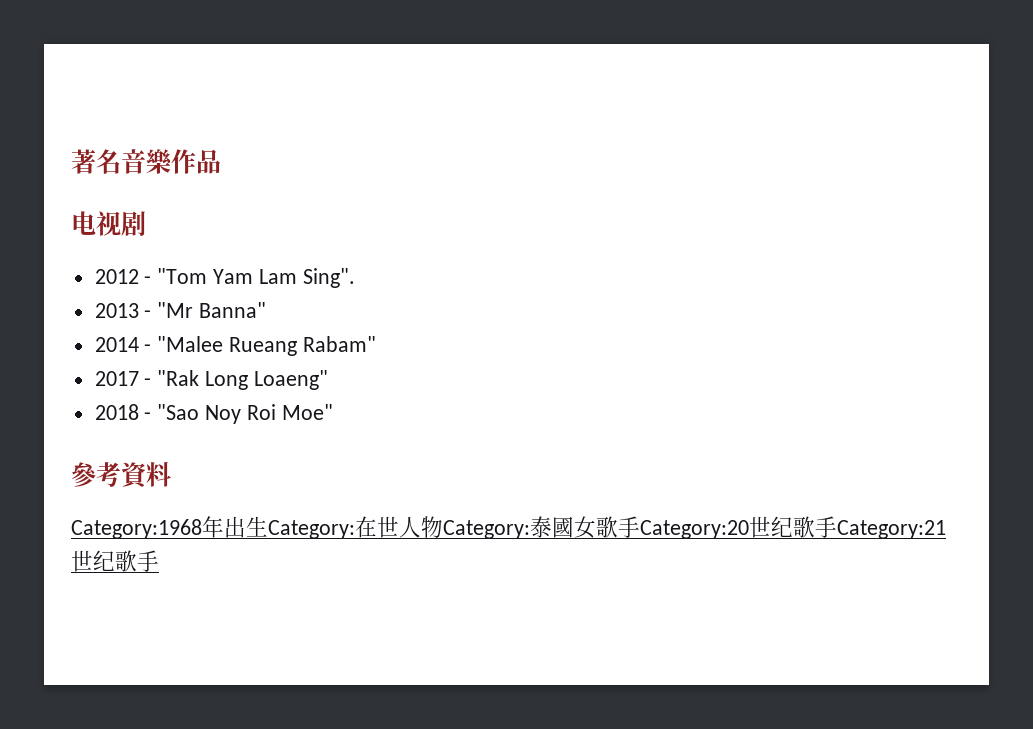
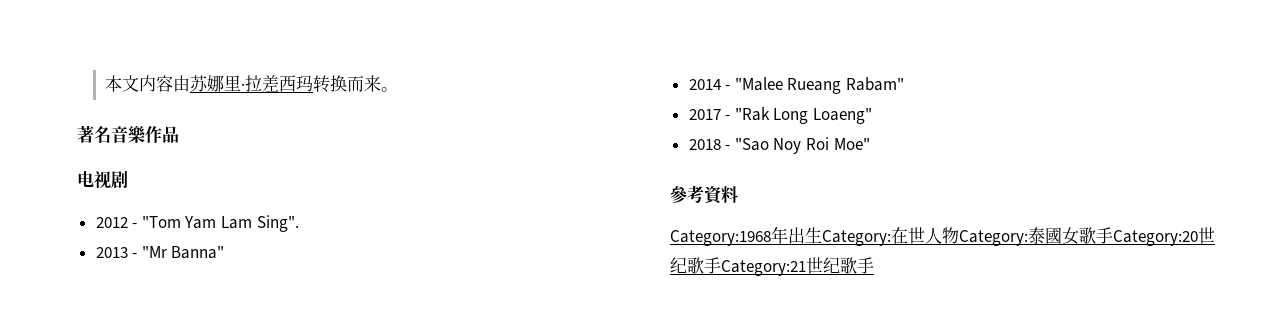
+ 本文内容由苏娜里·拉差西玛转换而来。

